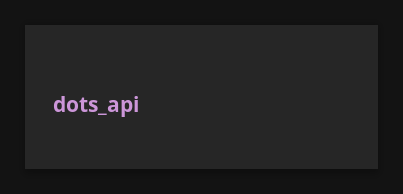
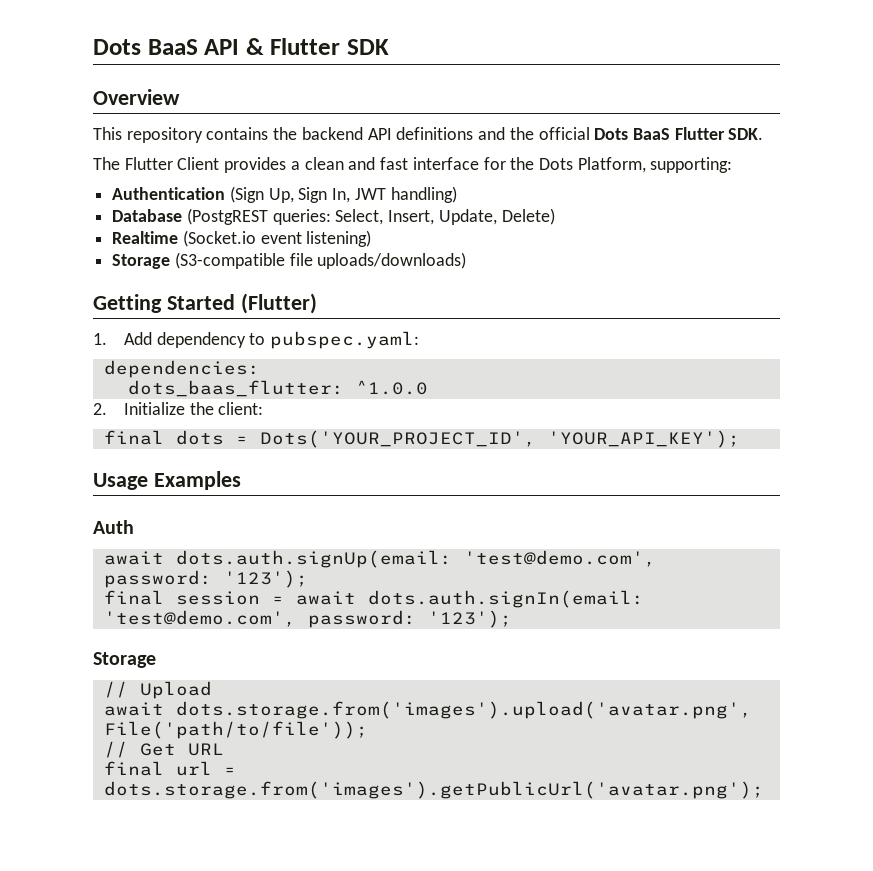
- dots_api
+ Dots BaaS API & Flutter SDK
+ Overview
+ This repository contains the backend API definitions and the official Dots BaaS Flutter SDK.
+ The Flutter Client provides a clean and fast interface for the Dots Platform, supporting:
+ Authentication (Sign Up, Sign In, JWT handling)
+ Database (PostgREST queries: Select, Insert, Update, Delete)
+ Realtime (Socket.io event listening)
+ Storage (S3-compatible file uploads/downloads)
+ Getting Started (Flutter)
+ 1. Add dependency to pubspec.yaml:
+ dependencies:
+ dots_baas_flutter: ^1.0.0
+ 2. Initialize the client:
+ final dots = Dots('YOUR_PROJECT_ID', 'YOUR_API_KEY');
+ Usage Examples
+ Auth
+ await dots.auth.signUp(email: 'test@demo.com', password: '123');
+ final session = await dots.auth.signIn(email: 'test@demo.com', password: '123');
+ Storage
+ // Upload
+ await dots.storage.from('images').upload('avatar.png', File('path/to/file'));
+ // Get URL
+ final url = dots.storage.from('images').getPublicUrl('avatar.png');

